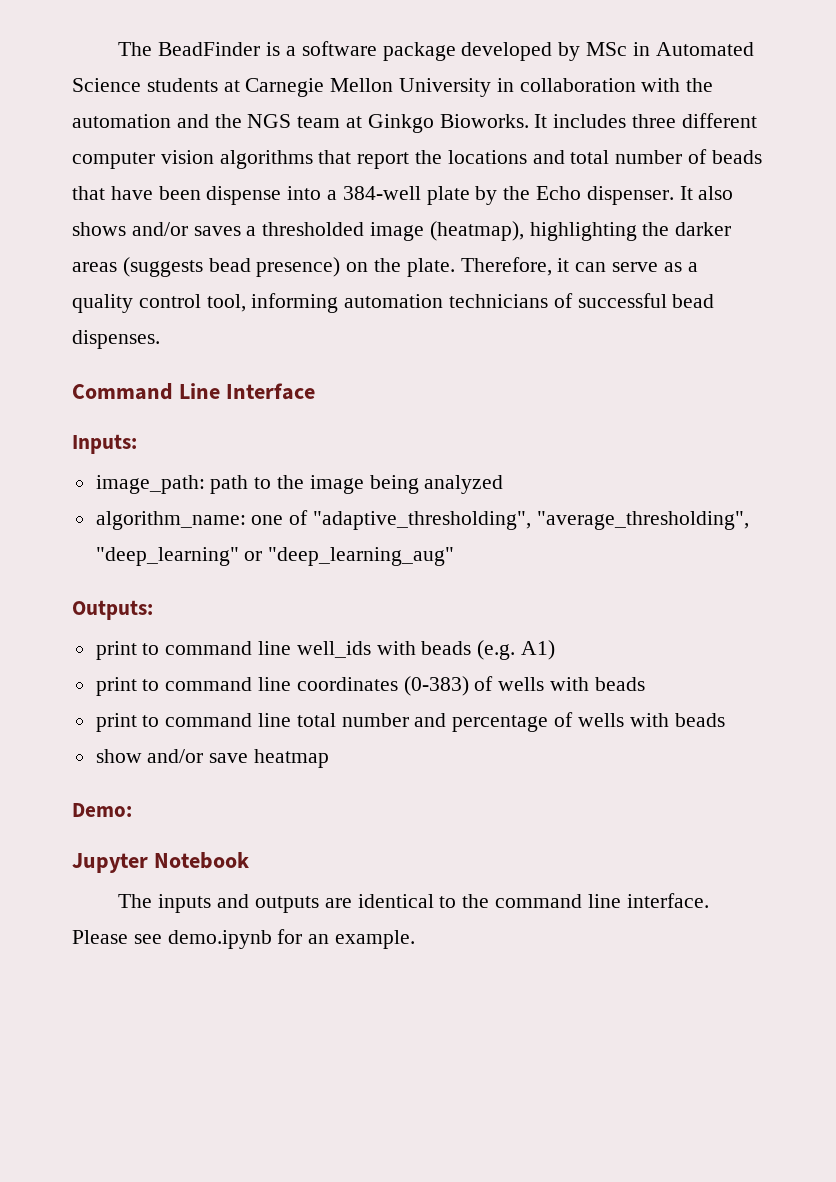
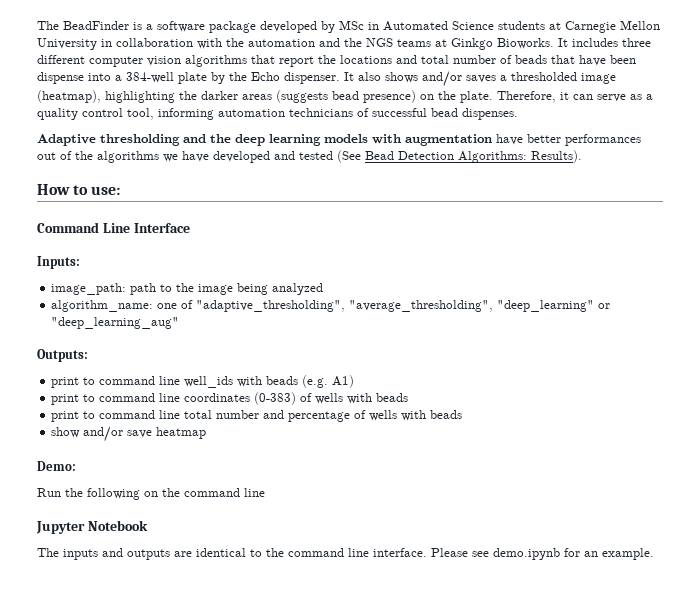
- The BeadFinder is a software package developed by MSc in Automated Science students at Carnegie Mellon University in collaboration with the automation and the NGS team at Ginkgo Bioworks.
+ The BeadFinder is a software package developed by MSc in Automated Science students at Carnegie Mellon University in collaboration with the automation and the NGS teams at Ginkgo Bioworks.
+ Adaptive thresholding and the deep learning models with augmentation have better performances out of the algorithms we have developed and tested (See Bead Detection Algorithms: Results).
+ How to use:
+ Run the following on the command line

